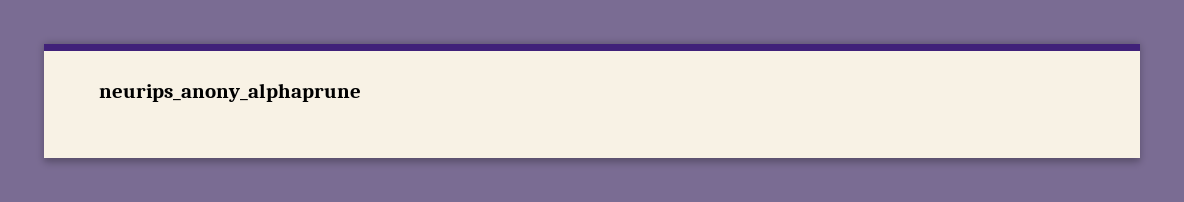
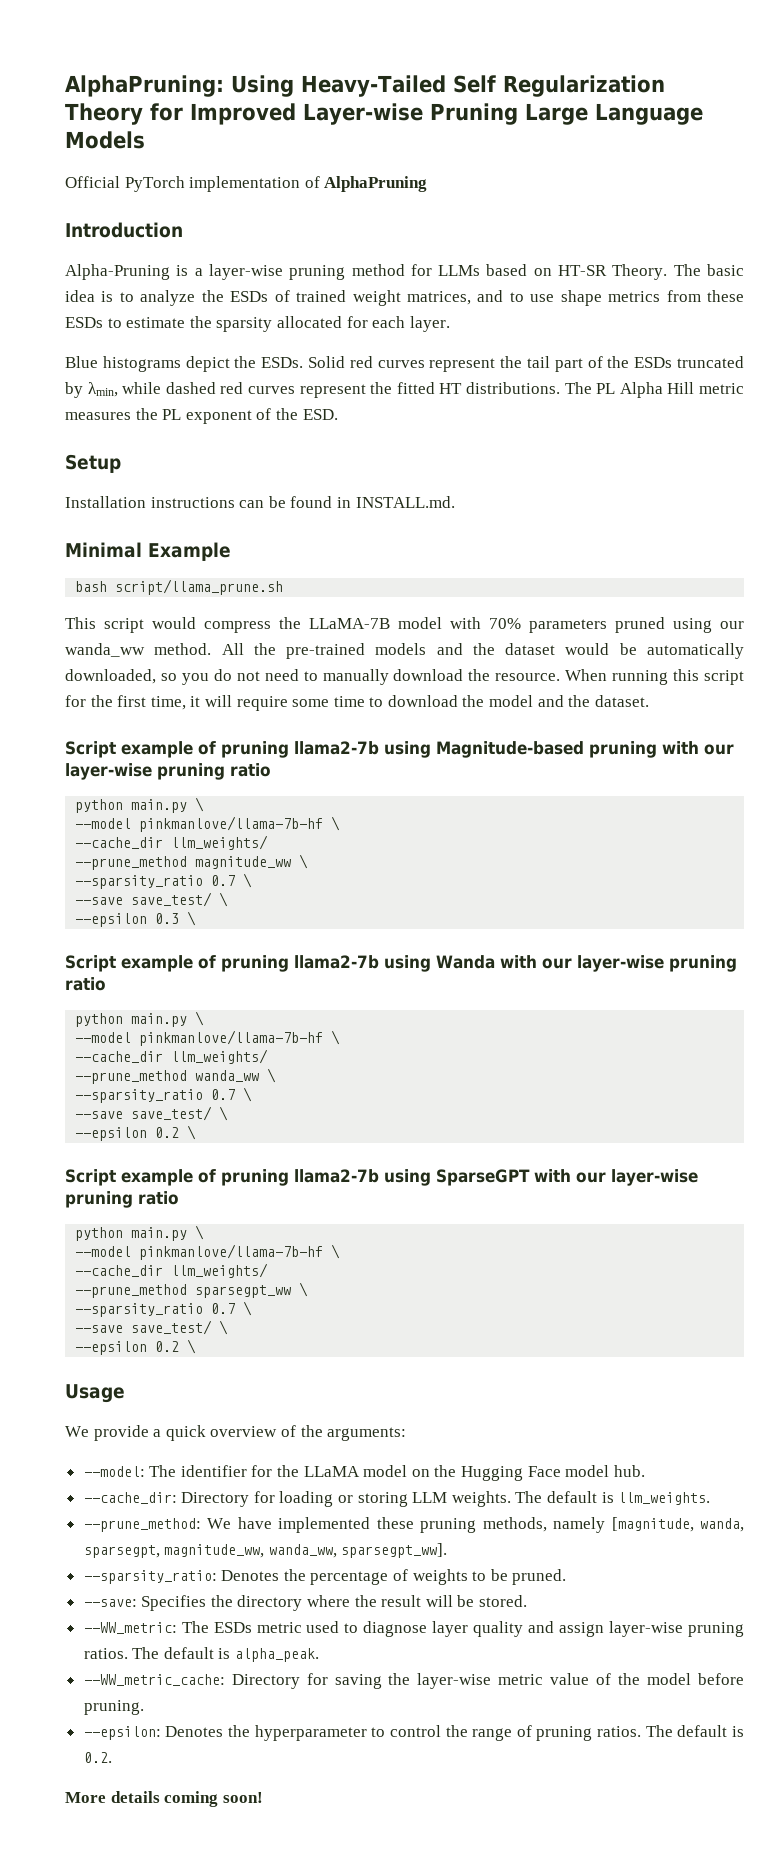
- neurips_anony_alphaprune
+ AlphaPruning: Using Heavy-Tailed Self Regularization Theory for Improved Layer-wise Pruning Large Language Models
+ Official PyTorch implementation of AlphaPruning
+ Introduction
+ Alpha-Pruning is a layer-wise pruning method for LLMs based on HT-SR Theory. The basic idea is to analyze the ESDs of trained weight matrices, and to use shape metrics from these ESDs to estimate the sparsity allocated for each layer.
+ Blue histograms depict the ESDs. Solid red curves represent the tail part of the ESDs truncated by λmin, while dashed red curves represent the fitted HT distributions. The PL Alpha Hill metric measures the PL exponent of the ESD.
+ Setup
+ Installation instructions can be found in INSTALL.md.
+ Minimal Example
+ bash script/llama_prune.sh
+ This script would compress the LLaMA-7B model with 70% parameters pruned using our wanda_ww method. All the pre-trained models and the dataset would be automatically downloaded, so you do not need to manually download the resource. When running this script for the first time, it will require some time to download the model and the dataset.
+ Script example of pruning llama2-7b using Magnitude-based pruning with our layer-wise pruning ratio
+ python main.py \
+ --model pinkmanlove/llama-7b-hf \
+ --cache_dir llm_weights/
+ --prune_method magnitude_ww \
+ --sparsity_ratio 0.7 \
+ --save save_test/ \
+ --epsilon 0.3 \
+ Script example of pruning llama2-7b using Wanda with our layer-wise pruning ratio
+ python main.py \
+ --model pinkmanlove/llama-7b-hf \
+ --cache_dir llm_weights/
+ --prune_method wanda_ww \
+ --sparsity_ratio 0.7 \
+ --save save_test/ \
+ --epsilon 0.2 \
+ Script example of pruning llama2-7b using SparseGPT with our layer-wise pruning ratio
+ python main.py \
+ --model pinkmanlove/llama-7b-hf \
+ --cache_dir llm_weights/
+ --prune_method sparsegpt_ww \
+ --sparsity_ratio 0.7 \
+ --save save_test/ \
+ --epsilon 0.2 \
+ Usage
+ We provide a quick overview of the arguments:
+ --model: The identifier for the LLaMA model on the Hugging Face model hub.
+ --cache_dir: Directory for loading or storing LLM weights. The default is llm_weights.
+ --prune_method: We have implemented these pruning methods, namely [magnitude, wanda, sparsegpt, magnitude_ww, wanda_ww, sparsegpt_ww].
+ --sparsity_ratio: Denotes the percentage of weights to be pruned.
+ --save: Specifies the directory where the result will be stored.
+ --WW_metric: The ESDs metric used to diagnose layer quality and assign layer-wise pruning ratios. The default is alpha_peak.
+ --WW_metric_cache: Directory for saving the layer-wise metric value of the model before pruning.
+ --epsilon: Denotes the hyperparameter to control the range of pruning ratios. The default is 0.2.
+ More details coming soon!

